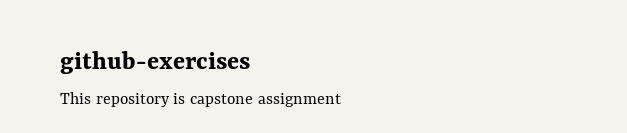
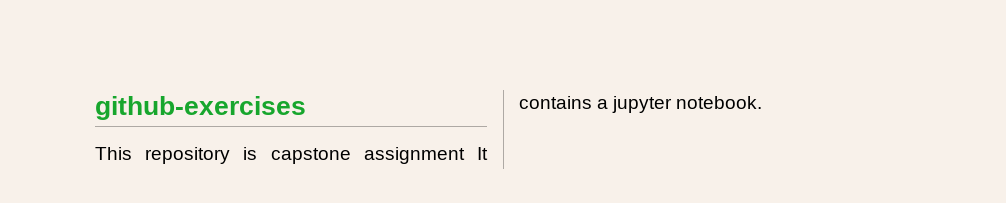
- This repository is capstone assignment
+ This repository is capstone assignment It contains a jupyter notebook.

